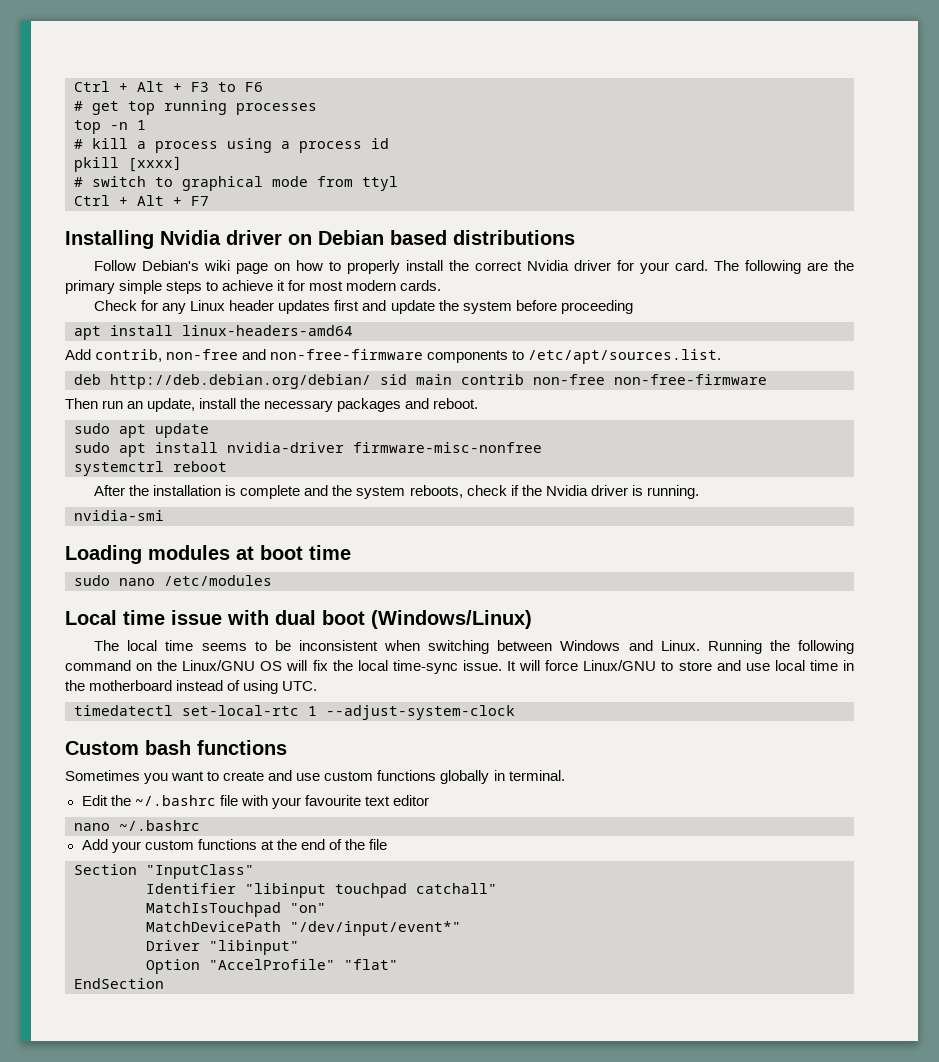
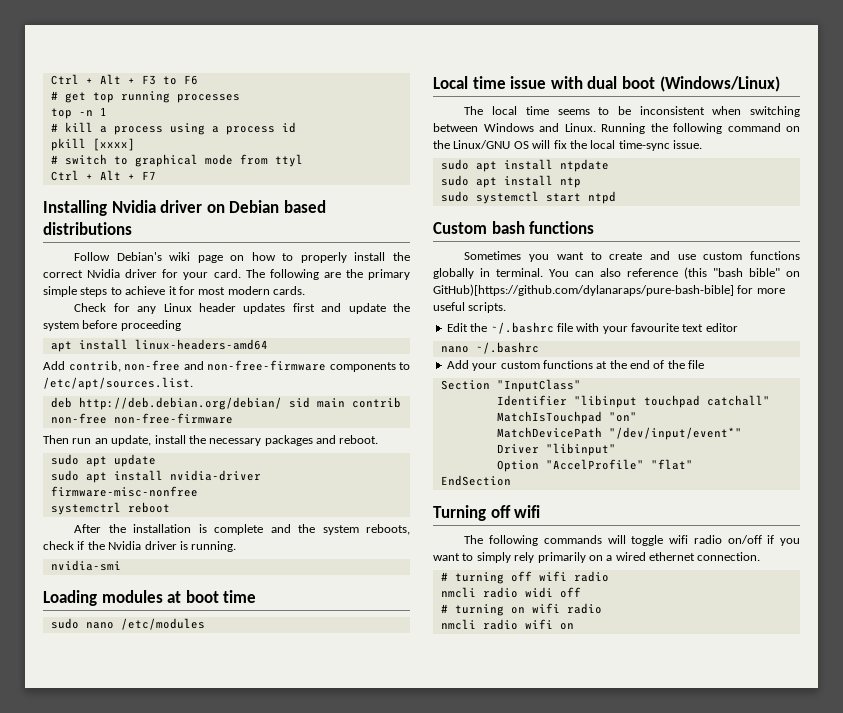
- Running the following command on the Linux/GNU OS will fix the local time-sync issue. It will force Linux/GNU to store and use local time in the motherboard instead of using UTC.
- timedatectl set-local-rtc 1 --adjust-system-clock
+ Running the following command on the Linux/GNU OS will fix the local time-sync issue.
+ sudo apt install ntpdate
+ sudo apt install ntp
+ sudo systemctl start ntpd
+ You can also reference (this "bash bible" on GitHub)[https://github.com/dylanaraps/pure-bash-bible] for more useful scripts.
+ Turning off wifi
+ The following commands will toggle wifi radio on/off if you want to simply rely primarily on a wired ethernet connection.
+ # turning off wifi radio
+ nmcli radio widi off
+ # turning on wifi radio
+ nmcli radio wifi on

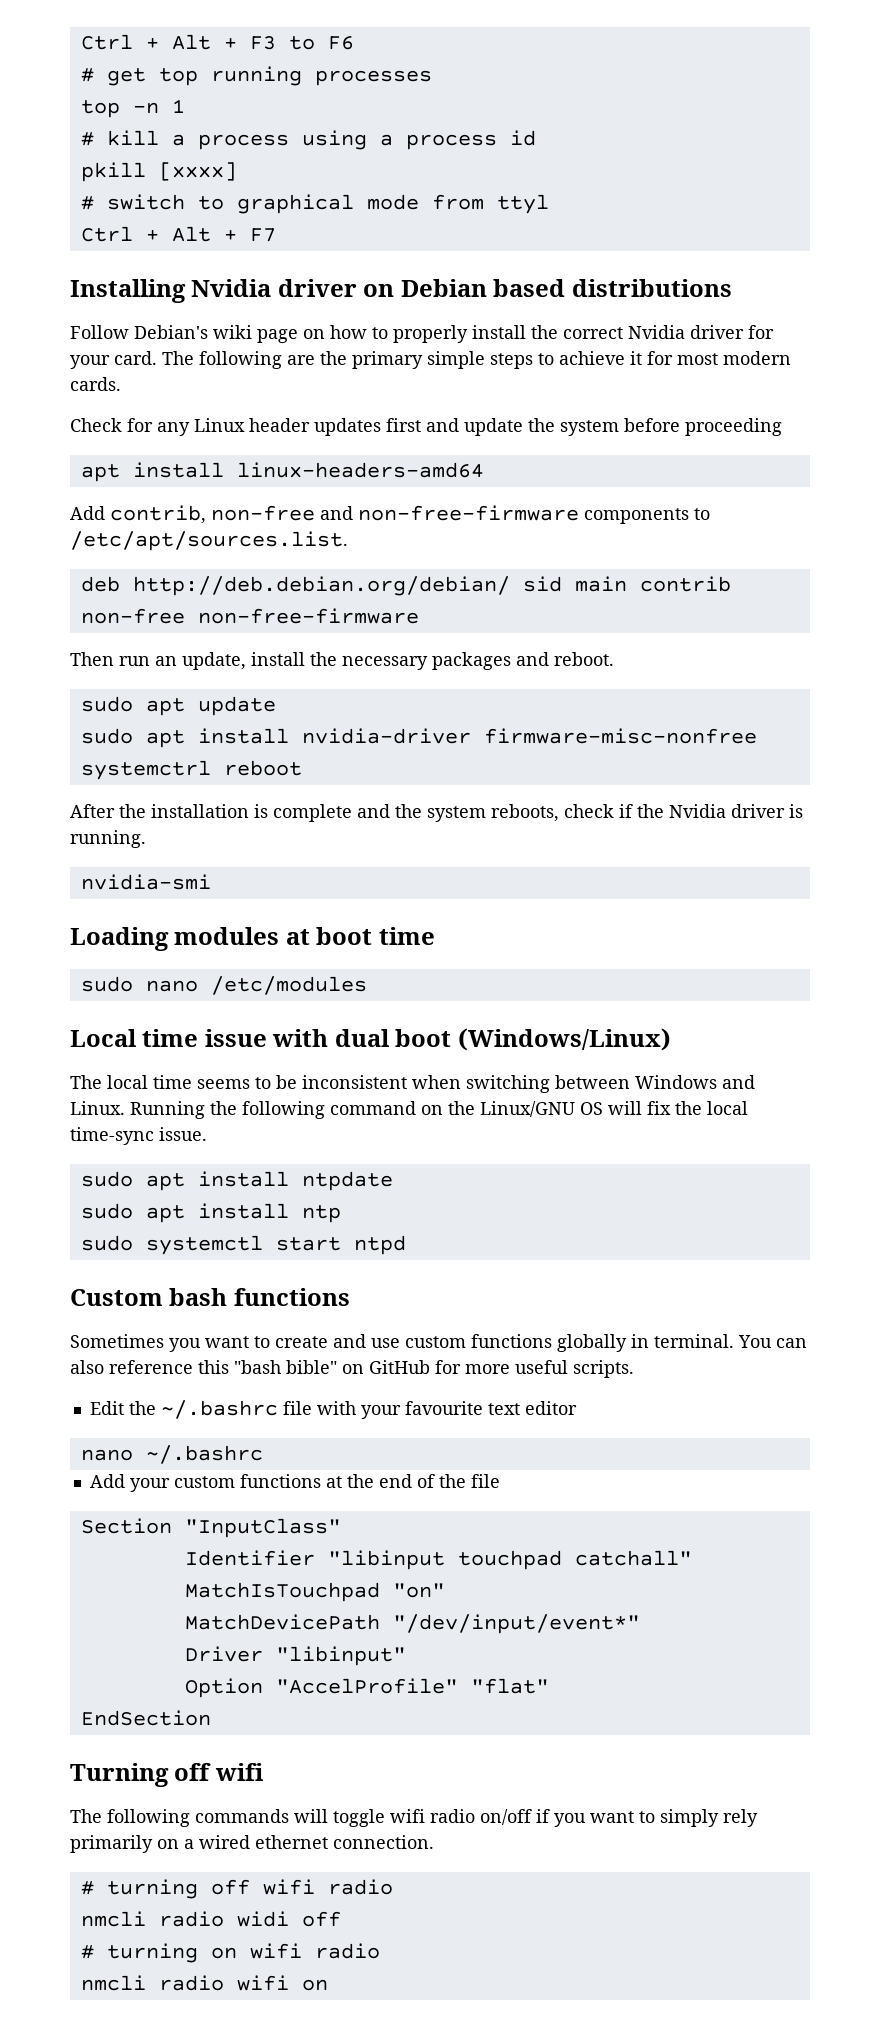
- You can also reference (this "bash bible" on GitHub)[https://github.com/dylanaraps/pure-bash-bible] for more useful scripts.
+ You can also reference this "bash bible" on GitHub for more useful scripts.

